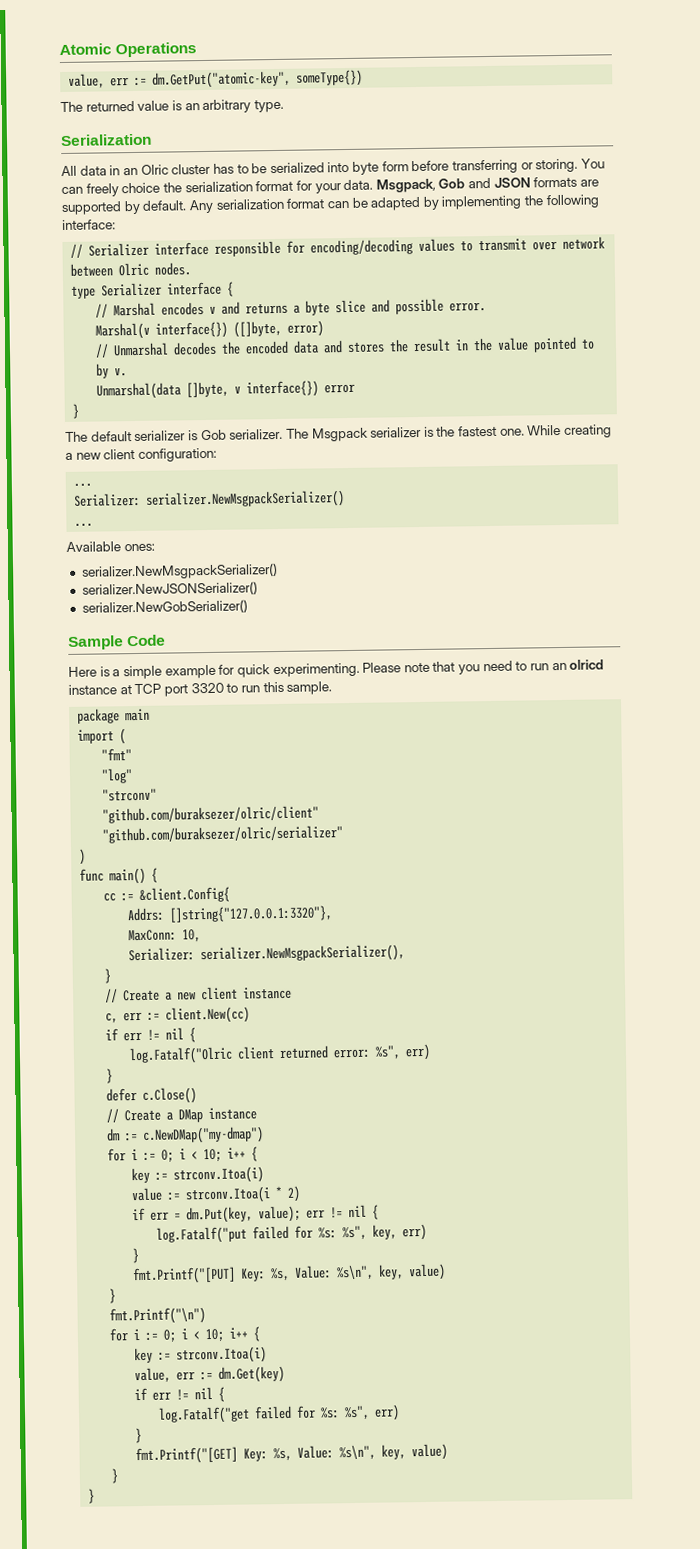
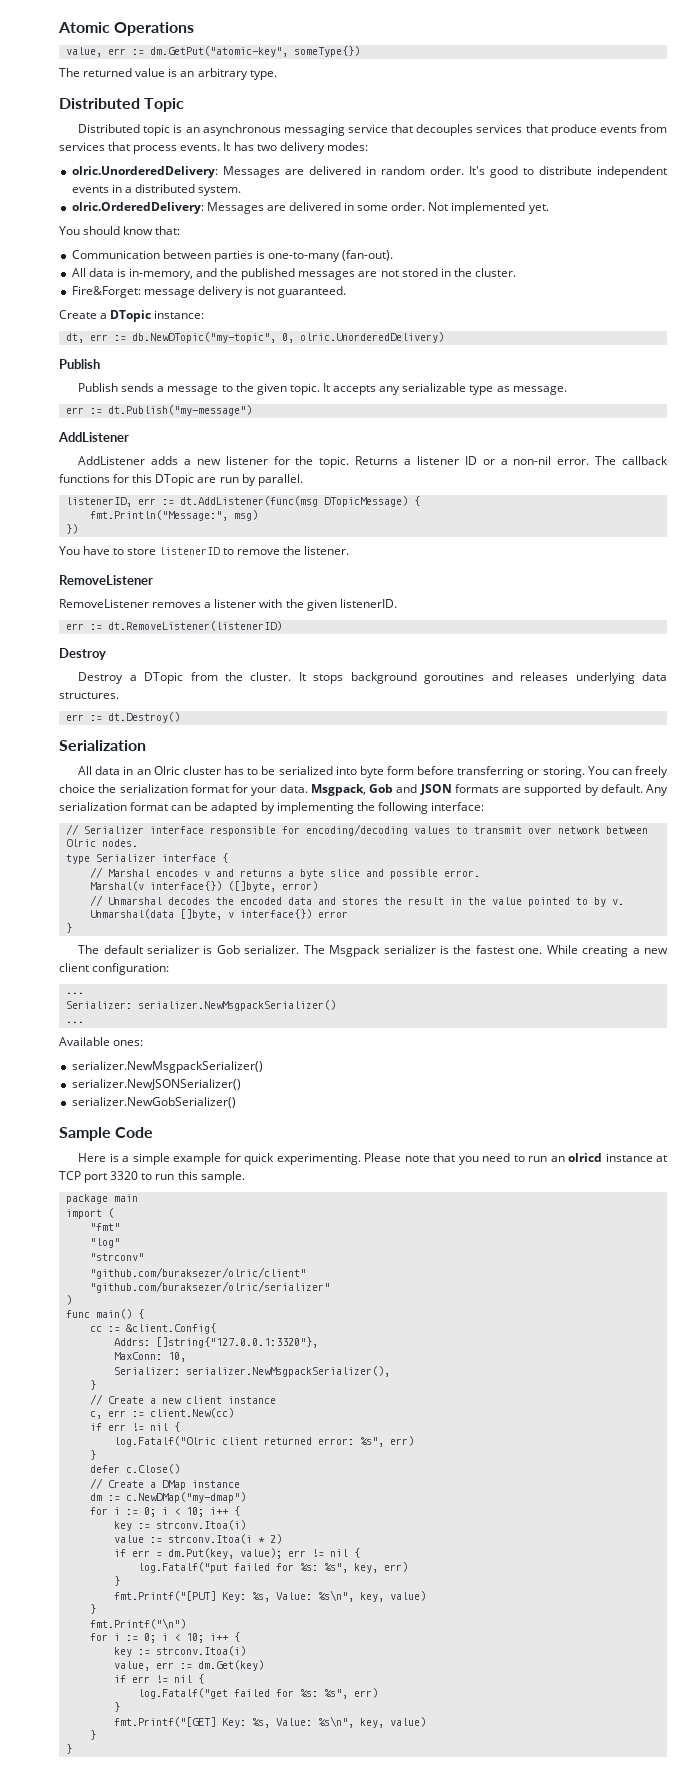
+ Distributed Topic
+ Distributed topic is an asynchronous messaging service that decouples services that produce events from services that process events. It has two delivery modes:
+ olric.UnorderedDelivery: Messages are delivered in random order. It's good to distribute independent events in a distributed system.
+ olric.OrderedDelivery: Messages are delivered in some order. Not implemented yet.
+ You should know that:
+ Communication between parties is one-to-many (fan-out).
+ All data is in-memory, and the published messages are not stored in the cluster.
+ Fire&Forget: message delivery is not guaranteed.
+ Create a DTopic instance:
+ dt, err := db.NewDTopic("my-topic", 0, olric.UnorderedDelivery)
+ Publish
+ Publish sends a message to the given topic. It accepts any serializable type as message.
+ err := dt.Publish("my-message")
+ AddListener
+ AddListener adds a new listener for the topic. Returns a listener ID or a non-nil error. The callback functions for this DTopic are run by parallel.
+ listenerID, err := dt.AddListener(func(msg DTopicMessage) {
+ fmt.Println("Message:", msg)
+ })
+ You have to store listenerID to remove the listener.
+ RemoveListener
+ RemoveListener removes a listener with the given listenerID.
+ err := dt.RemoveListener(listenerID)
+ Destroy
+ Destroy a DTopic from the cluster. It stops background goroutines and releases underlying data structures.
+ err := dt.Destroy()

